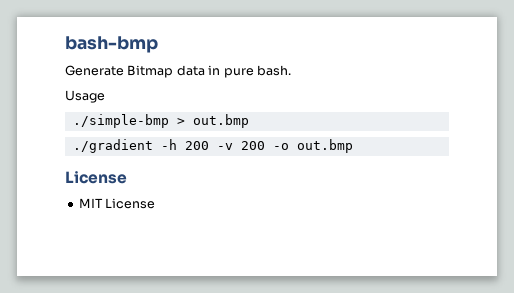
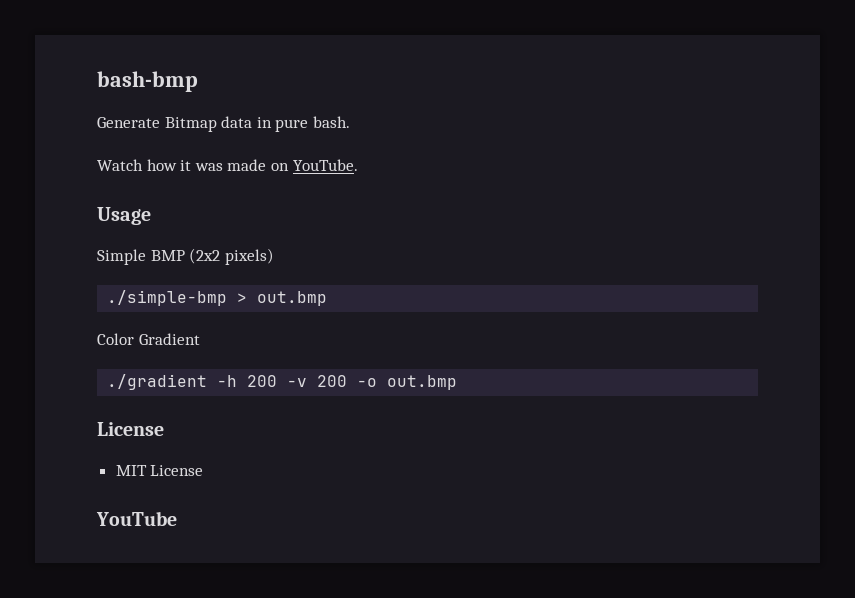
+ Watch how it was made on YouTube.
  Usage
+ Simple BMP (2x2 pixels)
+ Color Gradient
+ YouTube

